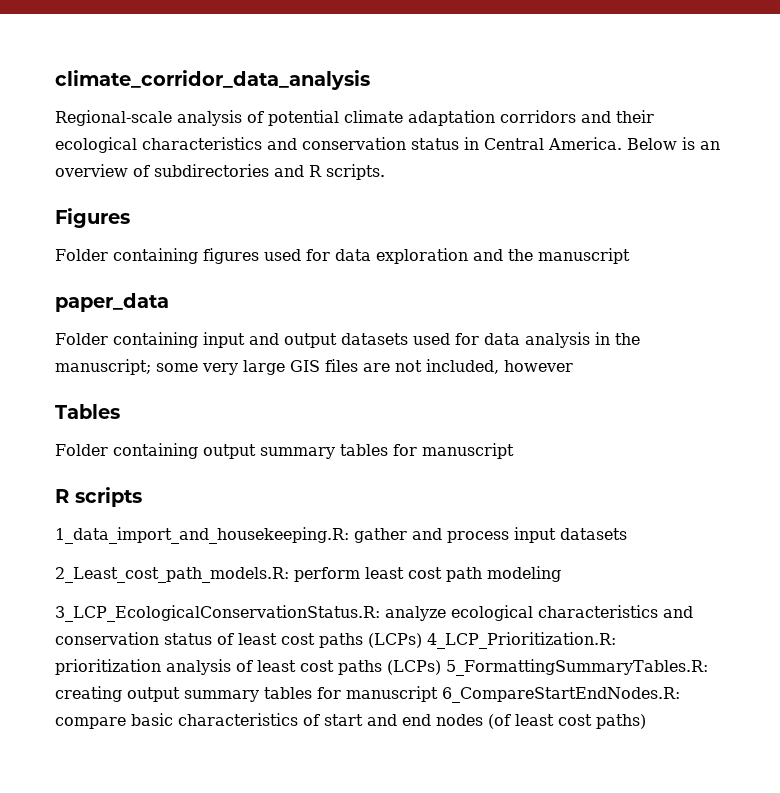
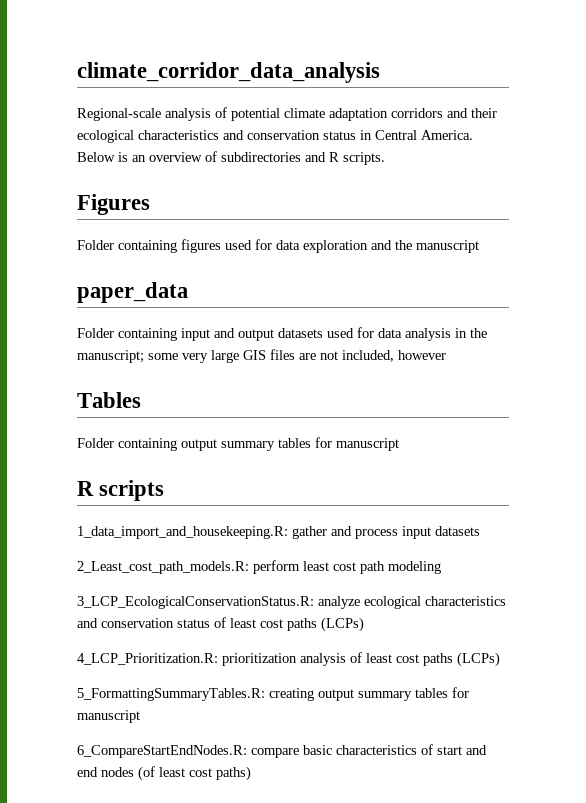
- 3_LCP_EcologicalConservationStatus.R: analyze ecological characteristics and conservation status of least cost paths (LCPs) 4_LCP_Prioritization.R: prioritization analysis of least cost paths (LCPs) 5_FormattingSummaryTables.R: creating output summary tables for manuscript 6_CompareStartEndNodes.R: compare basic characteristics of start and end nodes (of least cost paths)
+ 3_LCP_EcologicalConservationStatus.R: analyze ecological characteristics and conservation status of least cost paths (LCPs)
+ 4_LCP_Prioritization.R: prioritization analysis of least cost paths (LCPs)
+ 5_FormattingSummaryTables.R: creating output summary tables for manuscript
+ 6_CompareStartEndNodes.R: compare basic characteristics of start and end nodes (of least cost paths)

